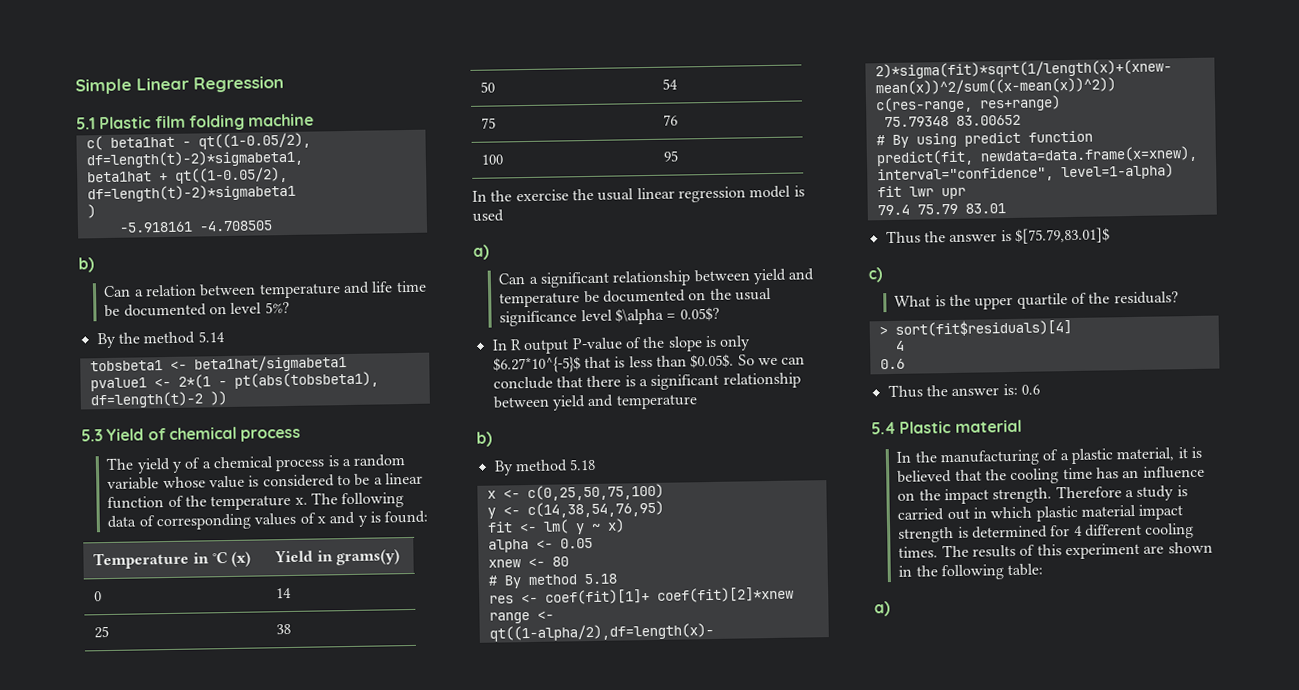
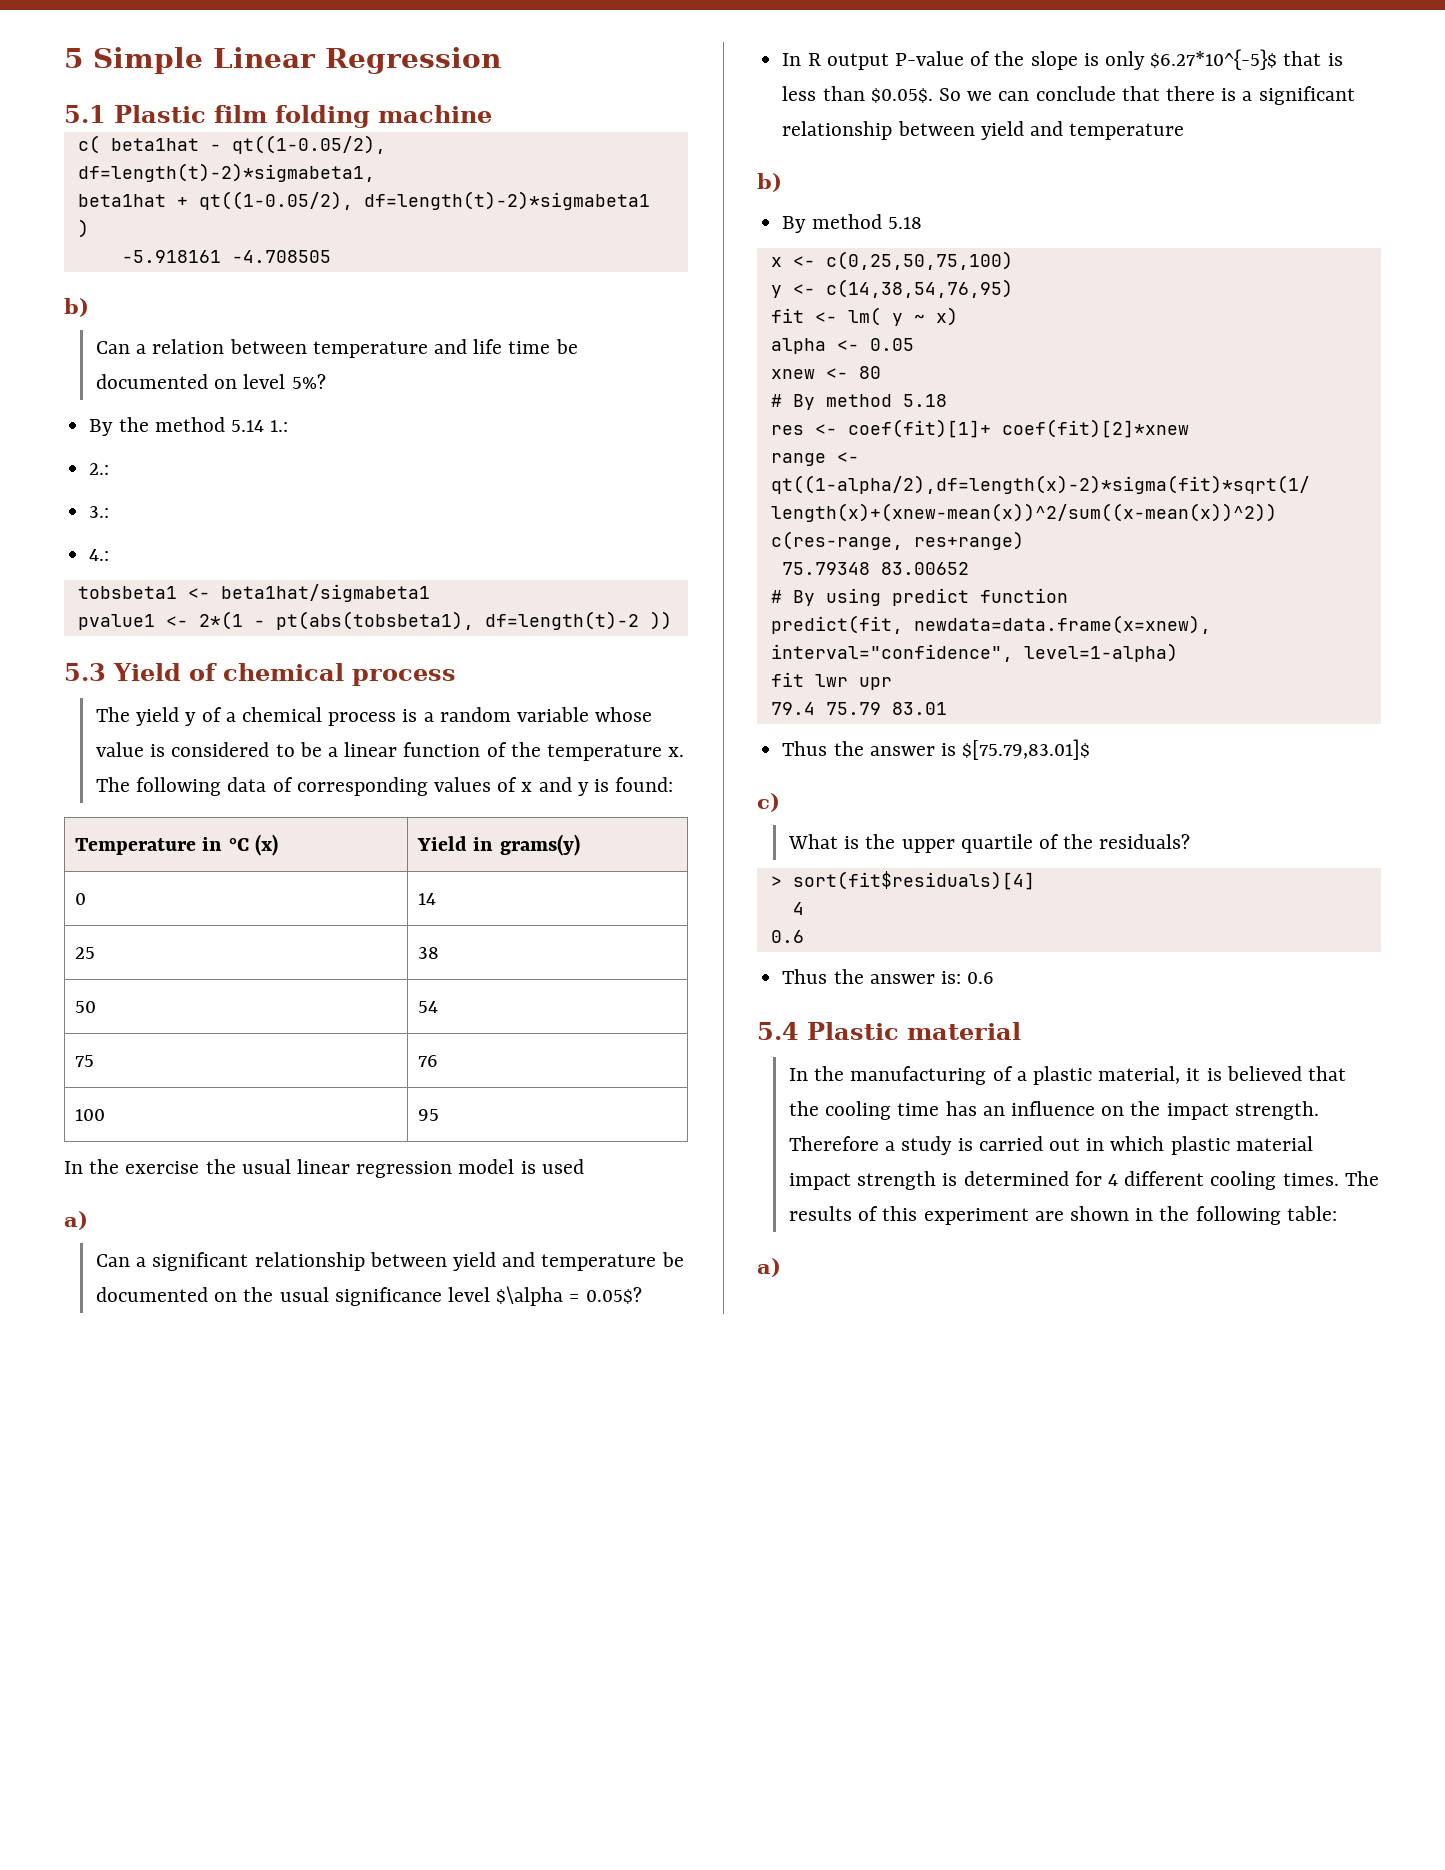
- Simple Linear Regression
+ 5 Simple Linear Regression
- By the method 5.14
+ By the method 5.14 1.:
+ 2.:
+ 3.:
+ 4.:

